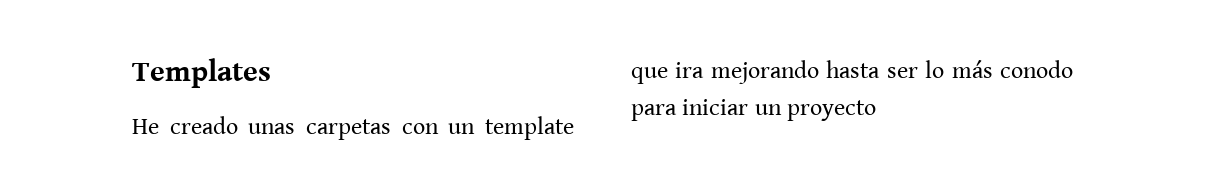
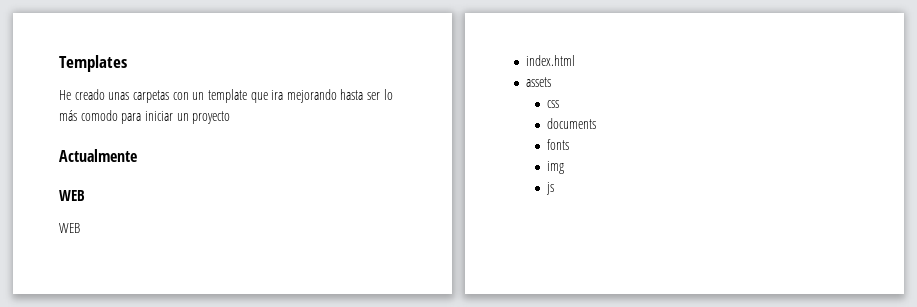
- He creado unas carpetas con un template que ira mejorando hasta ser lo más conodo para iniciar un proyecto
+ He creado unas carpetas con un template que ira mejorando hasta ser lo más comodo para iniciar un proyecto
+ Actualmente
+ WEB
+ WEB
+ index.html
+ assets
+ css
+ documents
+ fonts
+ img
+ js

